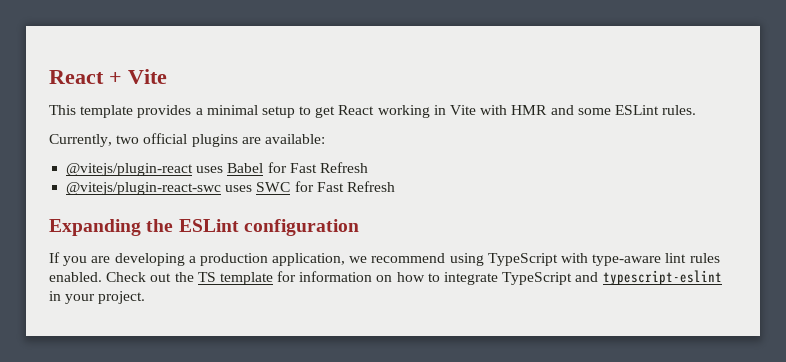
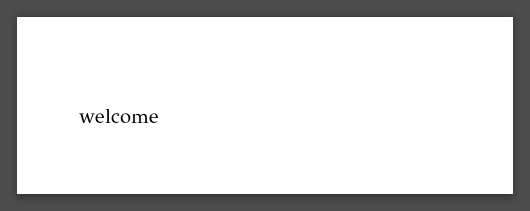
- React + Vite
- This template provides a minimal setup to get React working in Vite with HMR and some ESLint rules.
- Currently, two official plugins are available:
- @vitejs/plugin-react uses Babel for Fast Refresh
- @vitejs/plugin-react-swc uses SWC for Fast Refresh
- Expanding the ESLint configuration
- If you are developing a production application, we recommend using TypeScript with type-aware lint rules enabled. Check out the TS template for information on how to integrate TypeScript and typescript-eslint in your project.
+ welcome

